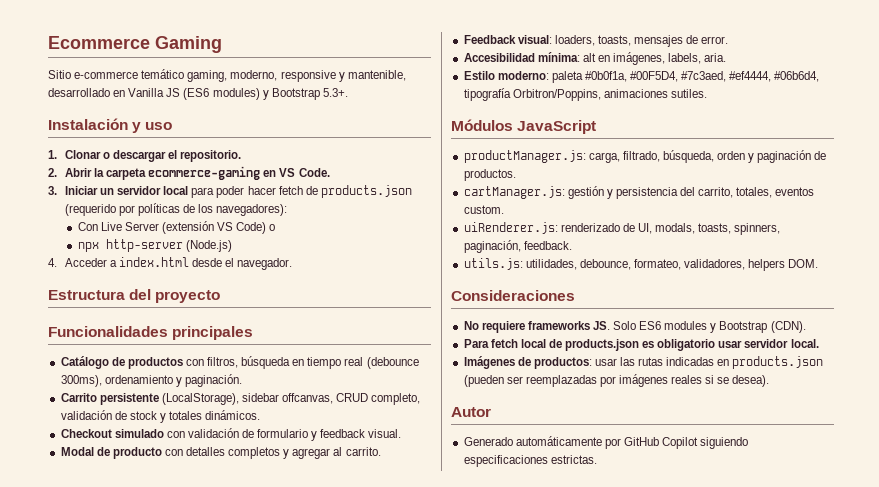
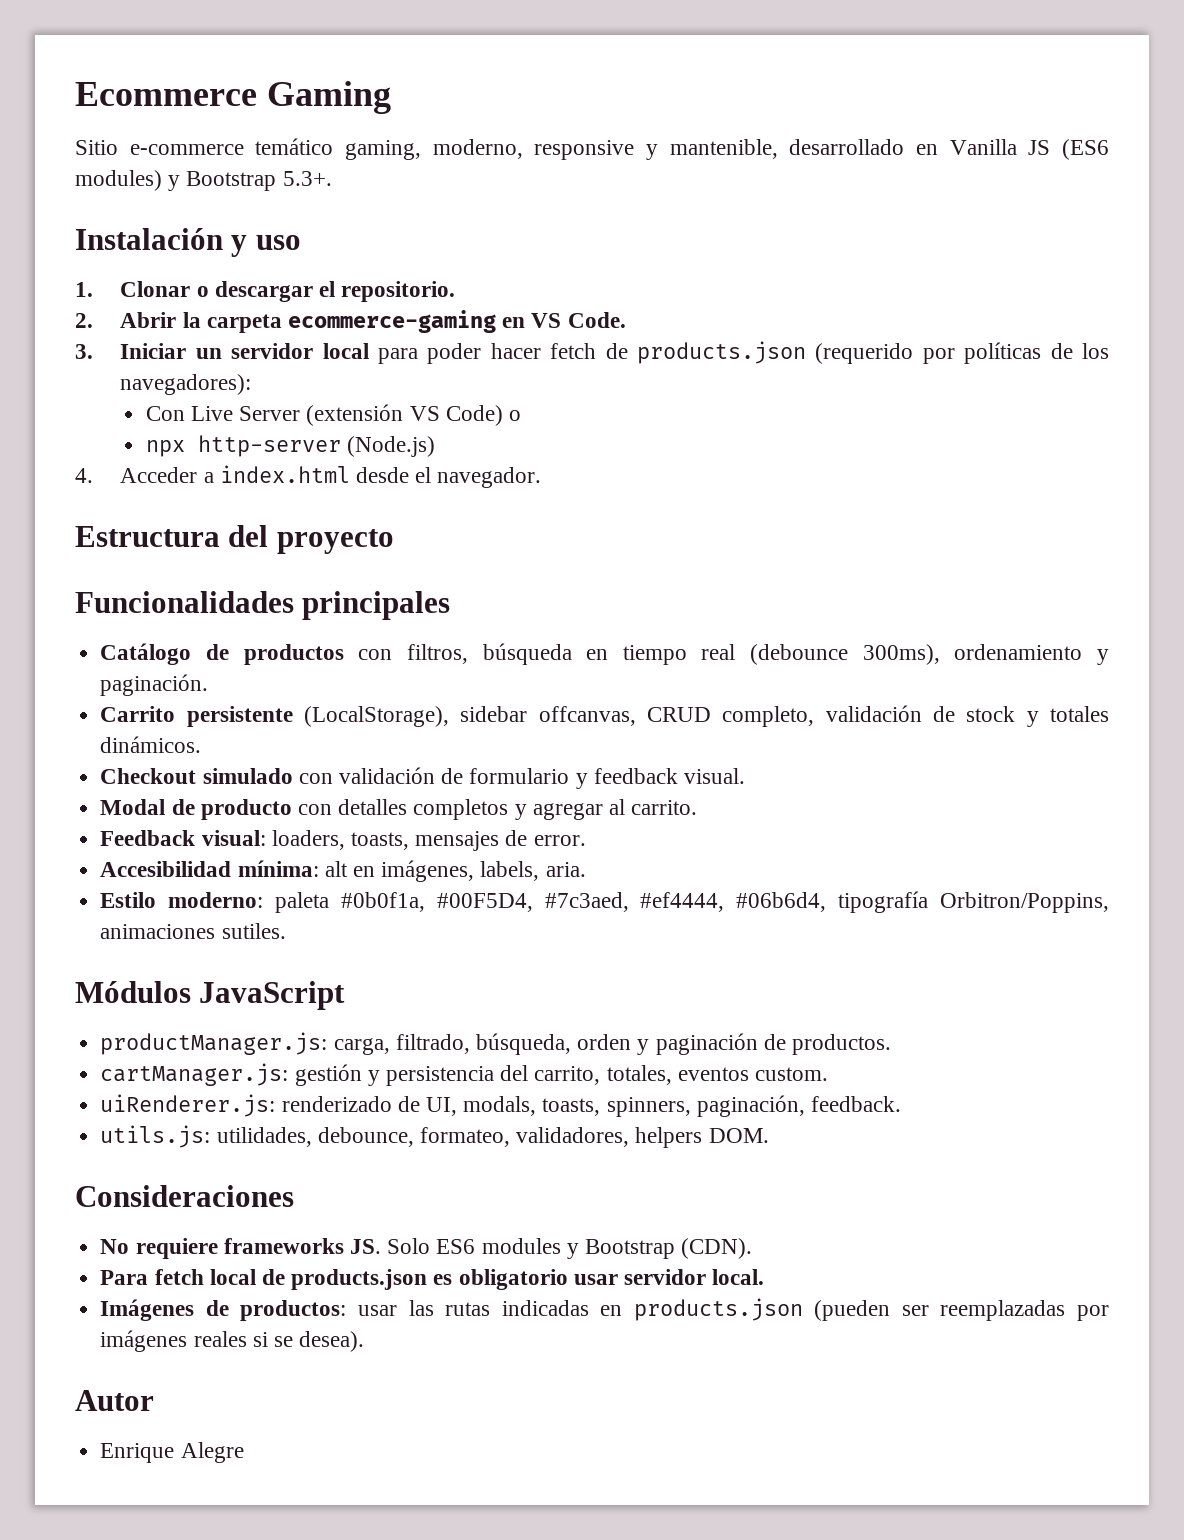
- Generado automáticamente por GitHub Copilot siguiendo especificaciones estrictas.
+ Enrique Alegre

